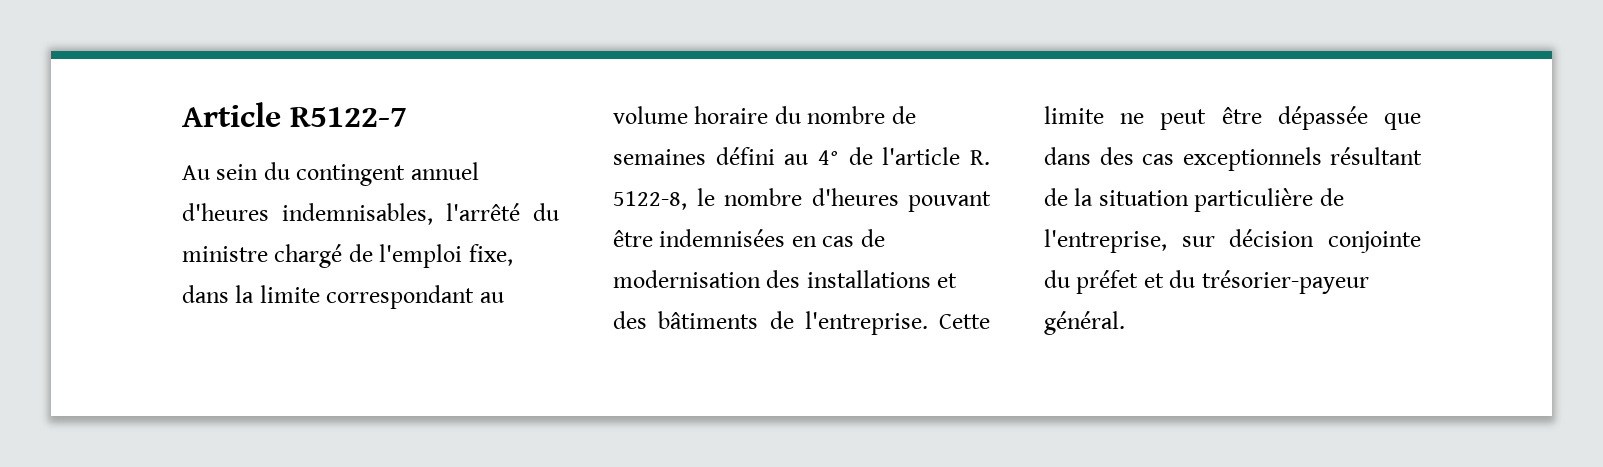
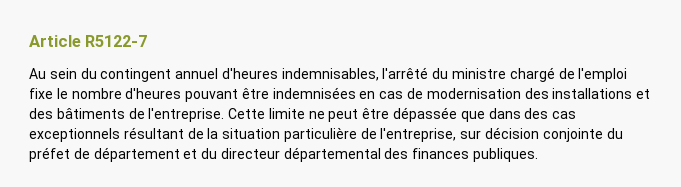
- Au sein du contingent annuel d'heures indemnisables, l'arrêté du ministre chargé de l'emploi fixe, dans la limite correspondant au volume horaire du nombre de semaines défini au 4° de l'article R. 5122-8, le nombre d'heures pouvant être indemnisées en cas de modernisation des installations et des bâtiments de l'entreprise.
+ Au sein du contingent annuel d'heures indemnisables, l'arrêté du ministre chargé de l'emploi fixe le nombre d'heures pouvant être indemnisées en cas de modernisation des installations et des bâtiments de l'entreprise.
- Cette limite ne peut être dépassée que dans des cas exceptionnels résultant de la situation particulière de l'entreprise, sur décision conjointe du préfet et du trésorier-payeur général.
+ Cette limite ne peut être dépassée que dans des cas exceptionnels résultant de la situation particulière de l'entreprise, sur décision conjointe du préfet de département et du directeur départemental des finances publiques.

